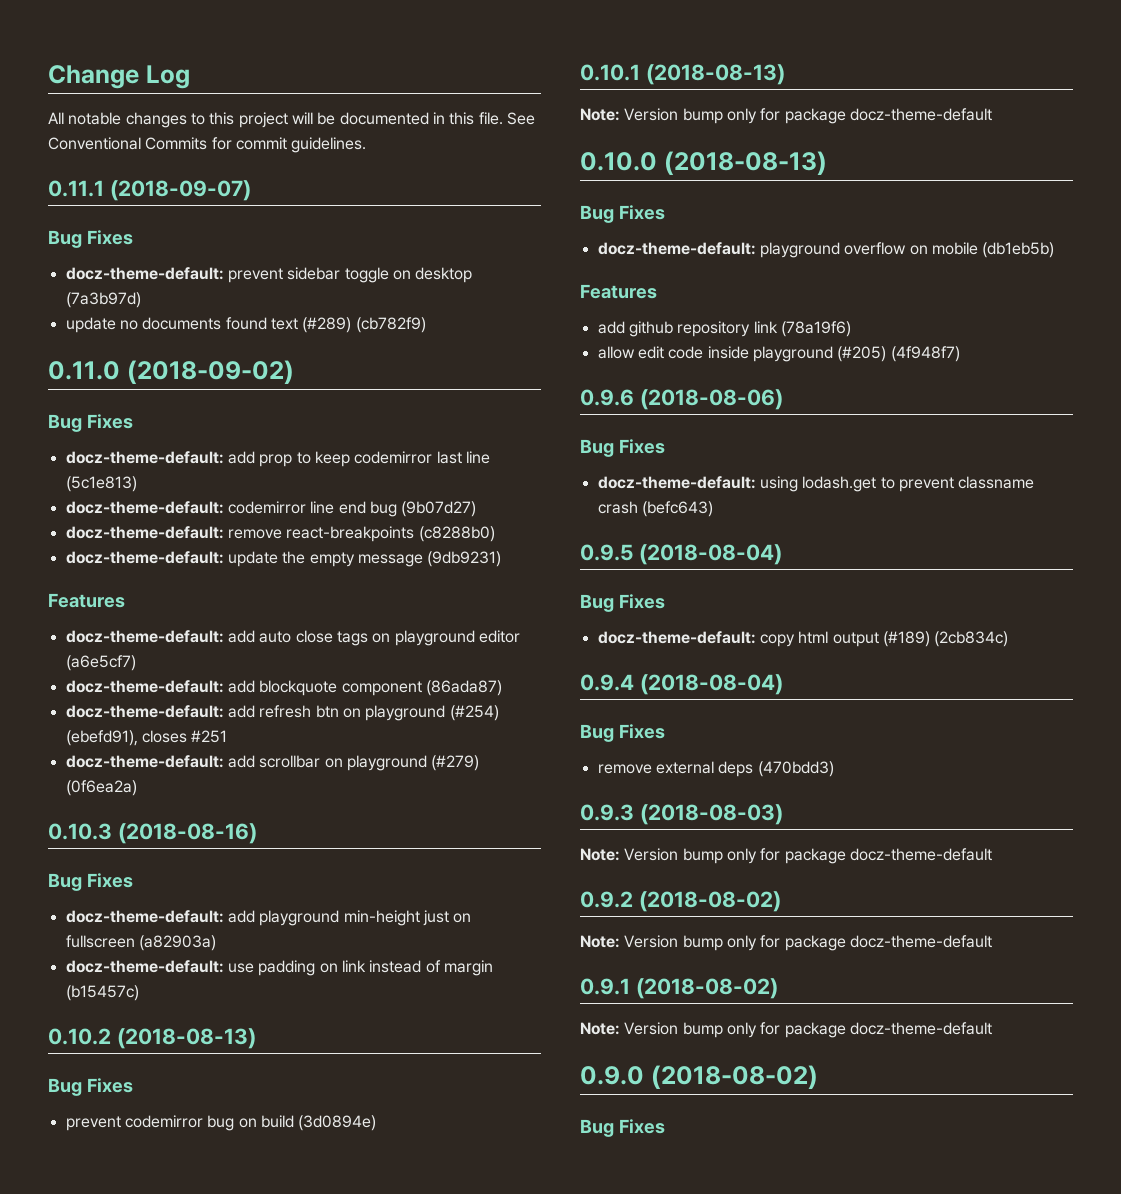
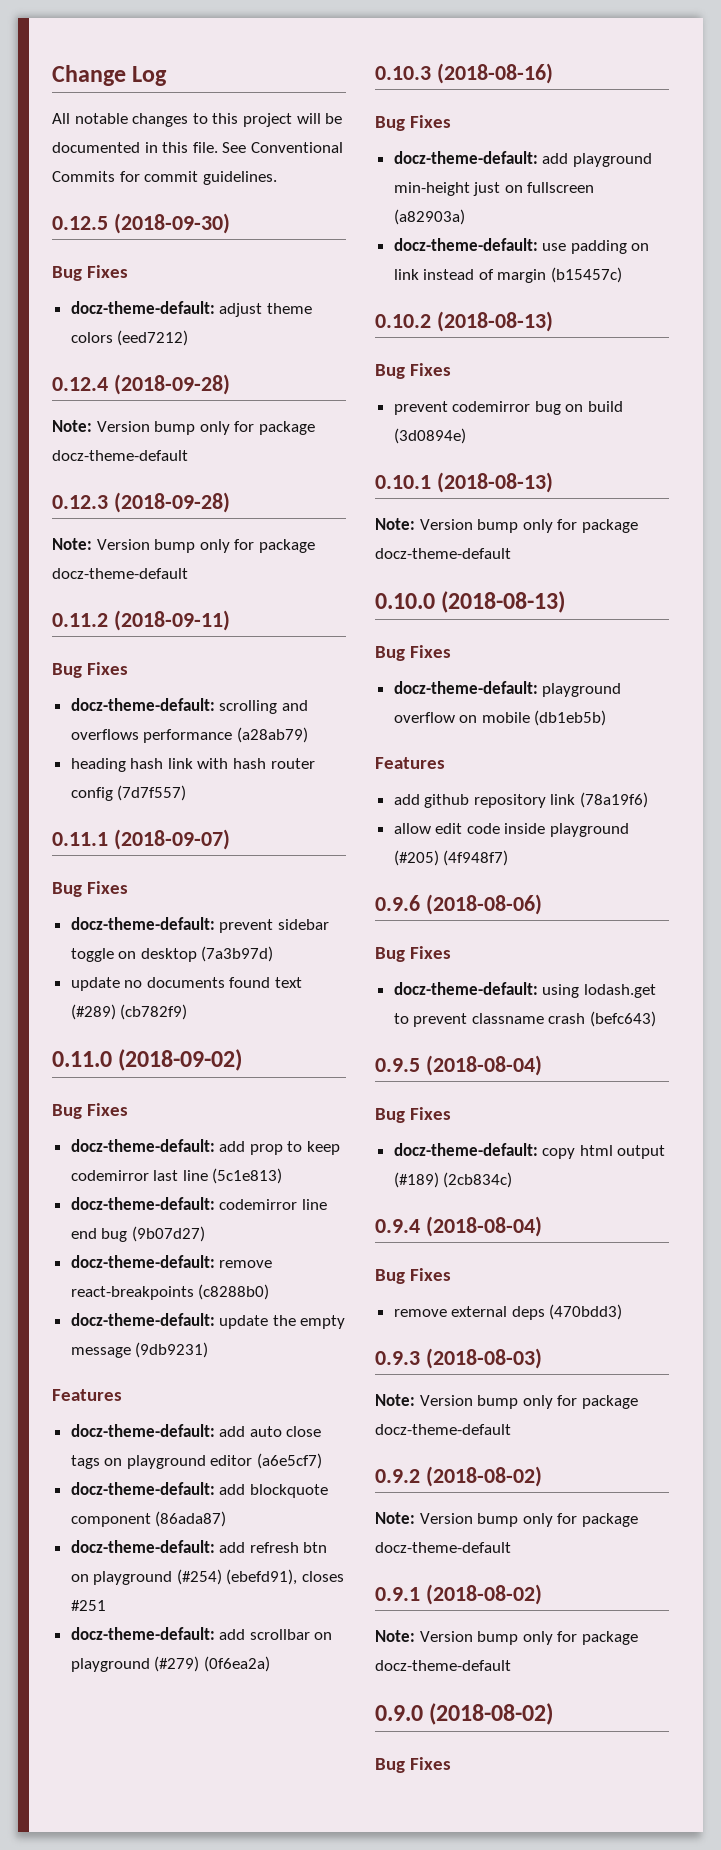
+ 0.12.5 (2018-09-30)
+ Bug Fixes
+ docz-theme-default: adjust theme colors (eed7212)
+ 0.12.4 (2018-09-28)
+ Note: Version bump only for package docz-theme-default
+ 0.12.3 (2018-09-28)
+ Note: Version bump only for package docz-theme-default
+ 0.11.2 (2018-09-11)
+ Bug Fixes
+ docz-theme-default: scrolling and overflows performance (a28ab79)
+ heading hash link with hash router config (7d7f557)

